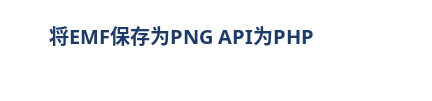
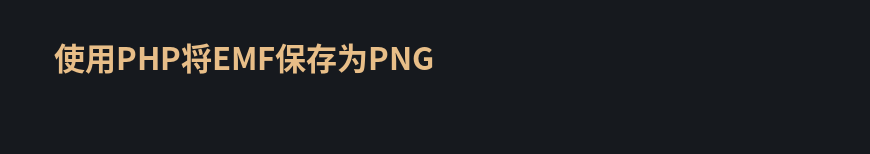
- 将EMF保存为PNG API为PHP
+ 使用PHP将EMF保存为PNG

